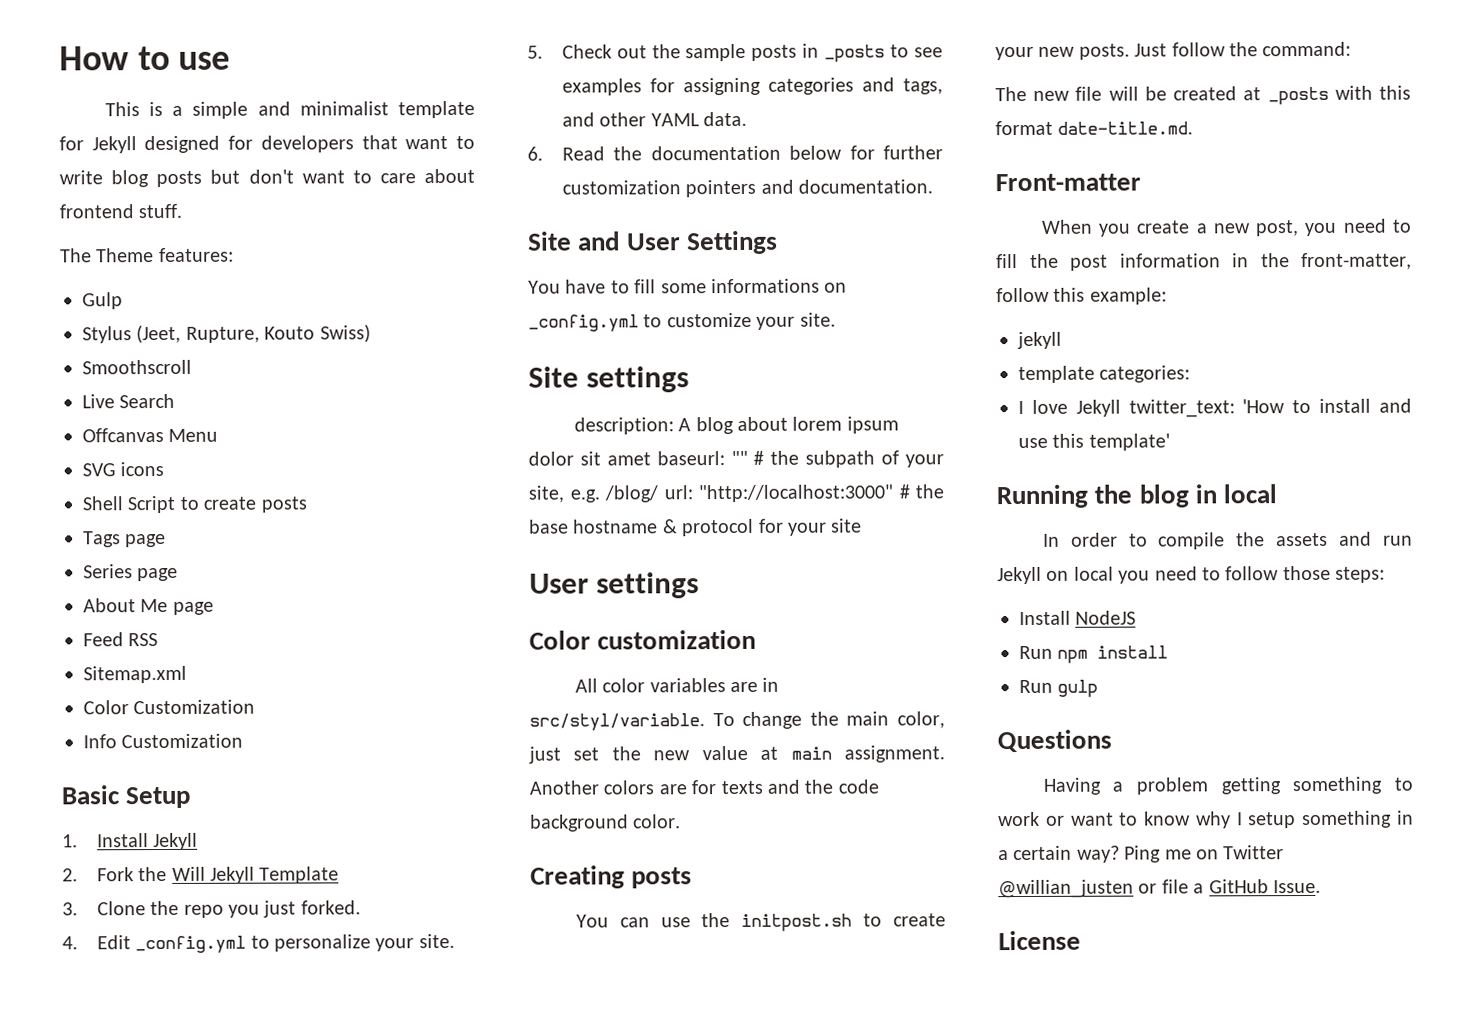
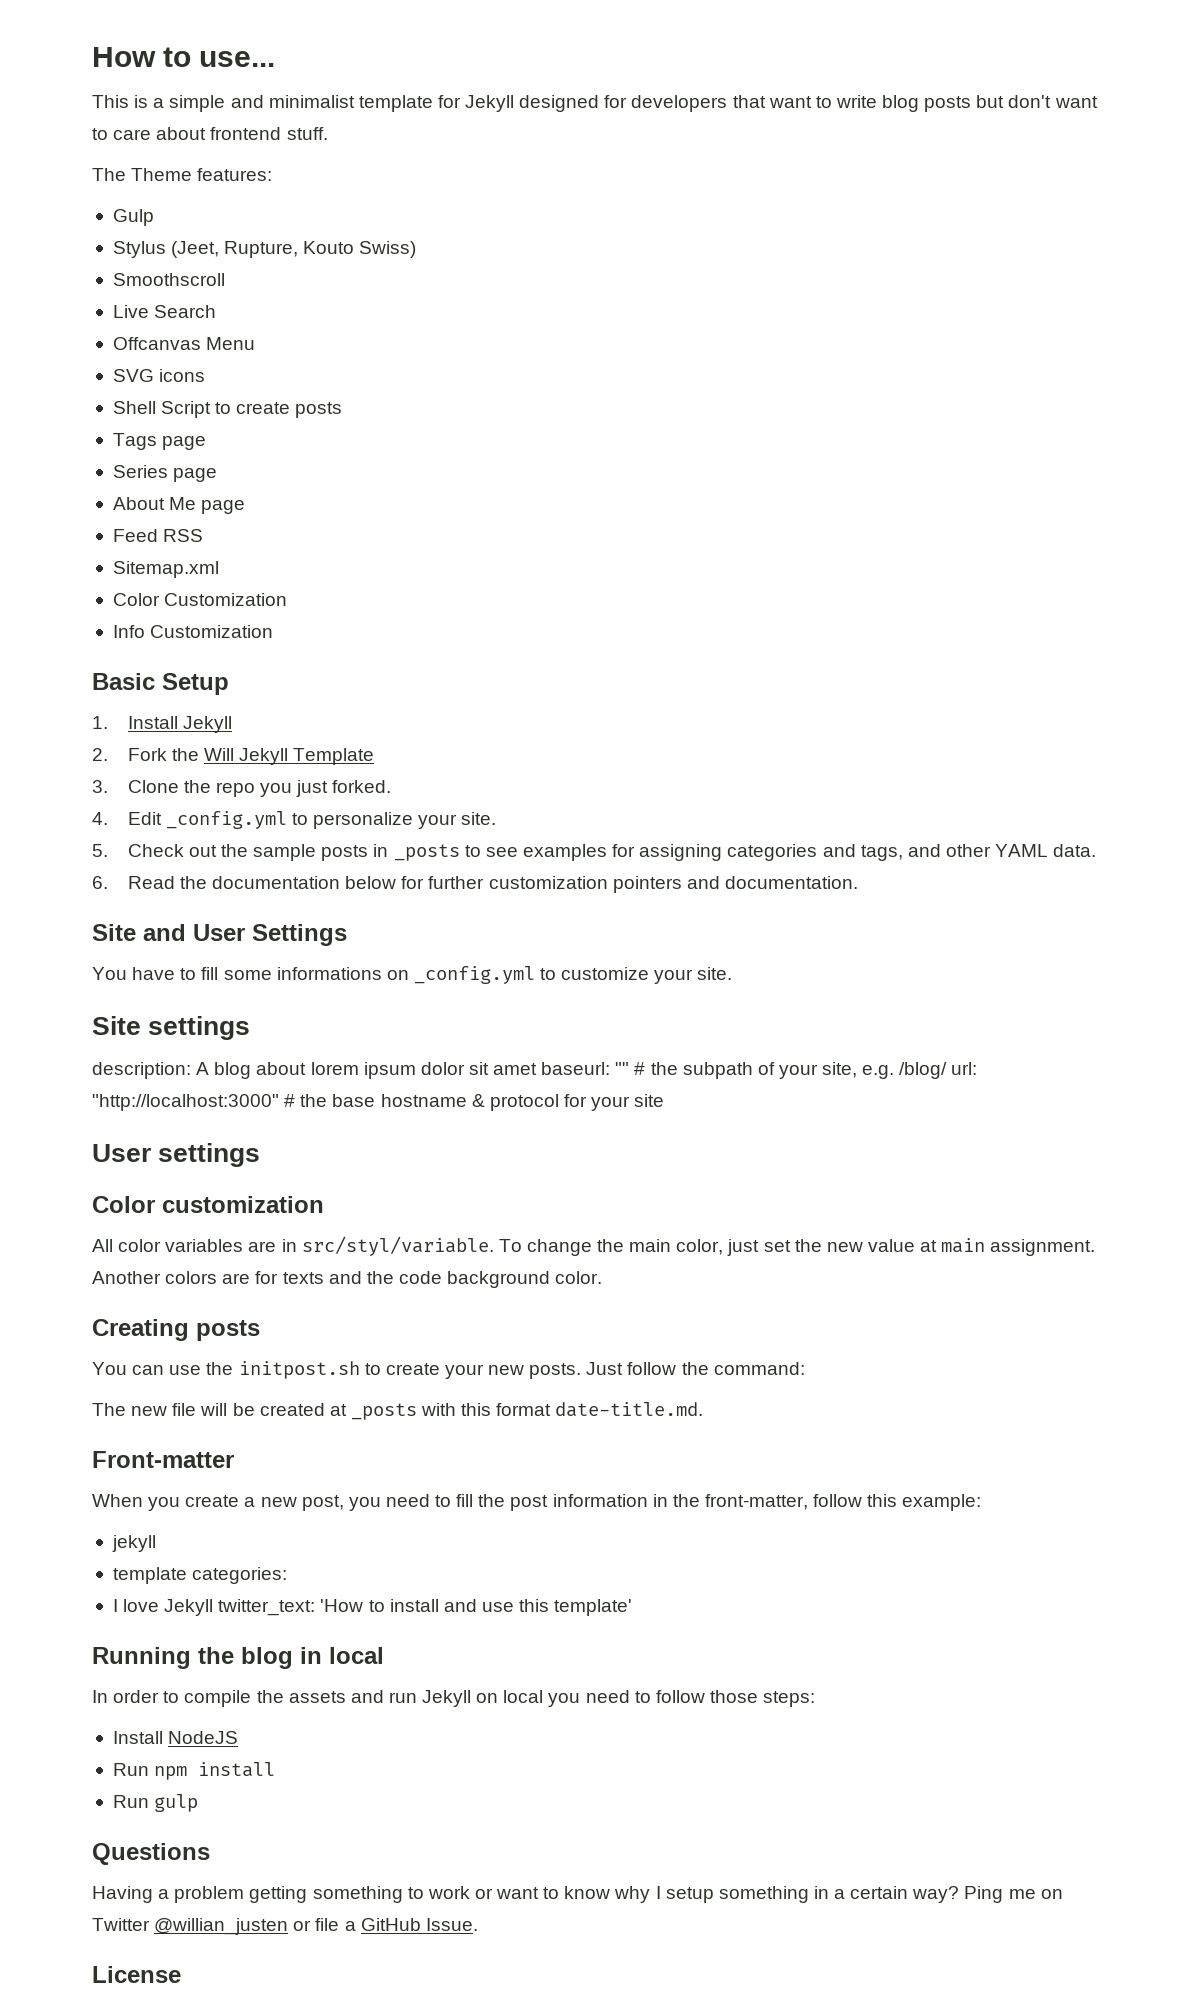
- How to use
+ How to use...

